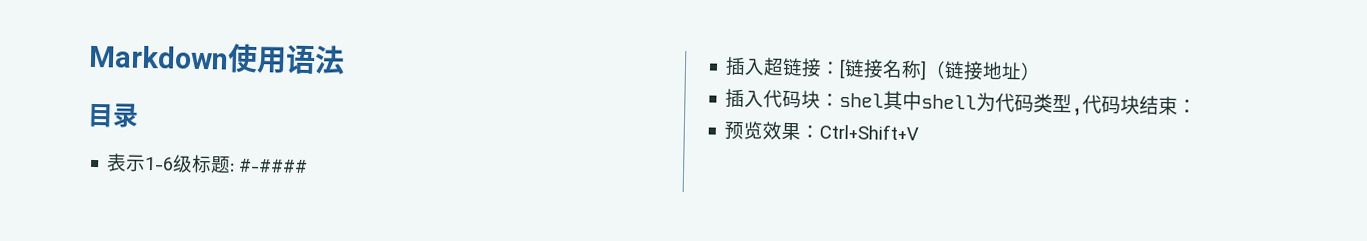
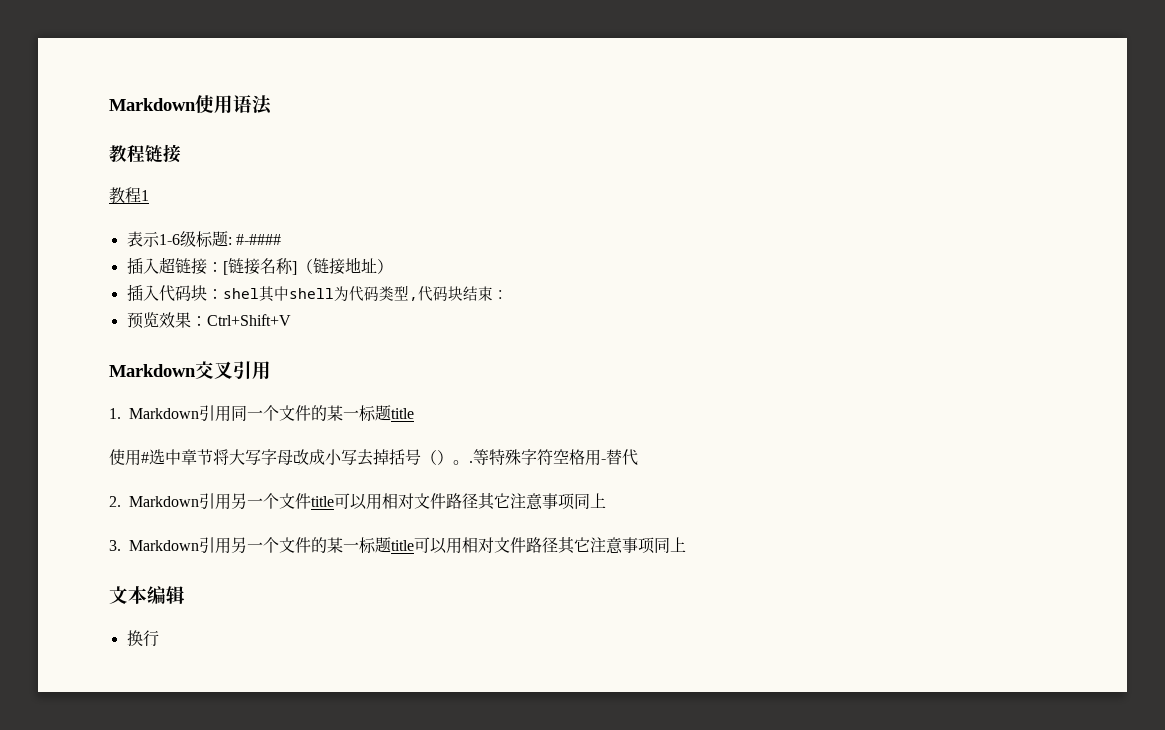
- 目录
+ 教程链接
+ 教程1
+ Markdown交叉引用
+ 1. Markdown引用同一个文件的某一标题title
+ 使用#选中章节将大写字母改成小写去掉括号（）。.等特殊字符空格用-替代
+ 2. Markdown引用另一个文件title可以用相对文件路径其它注意事项同上
+ 3. Markdown引用另一个文件的某一标题title可以用相对文件路径其它注意事项同上
+ 文本编辑
+ 换行

